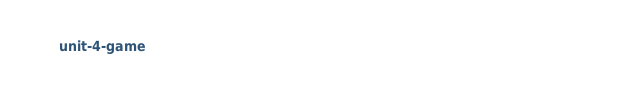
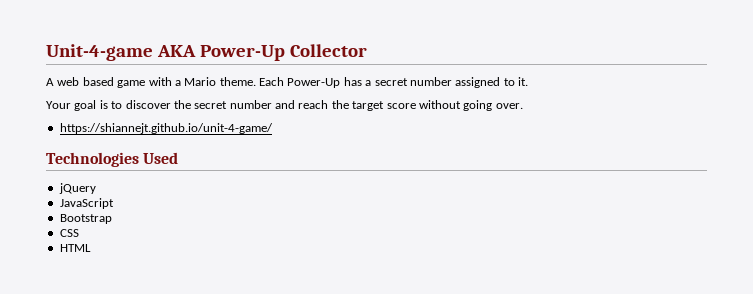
- unit-4-game
+ Unit-4-game AKA Power-Up Collector
+ A web based game with a Mario theme. Each Power-Up has a secret number assigned to it.
+ Your goal is to discover the secret number and reach the target score without going over.
+ https://shiannejt.github.io/unit-4-game/
+ Technologies Used
+ jQuery
+ JavaScript
+ Bootstrap
+ CSS
+ HTML

